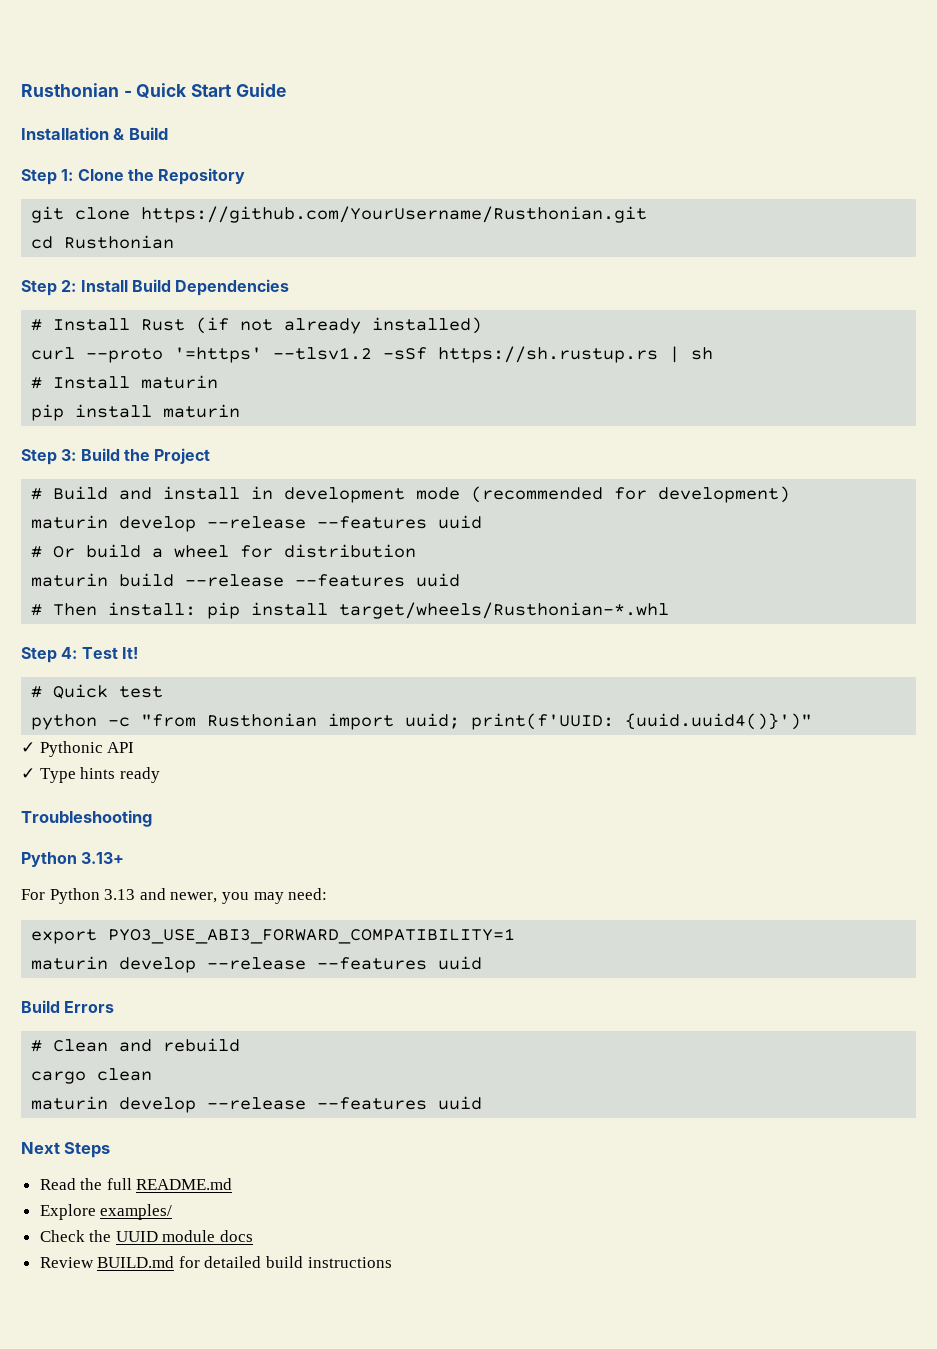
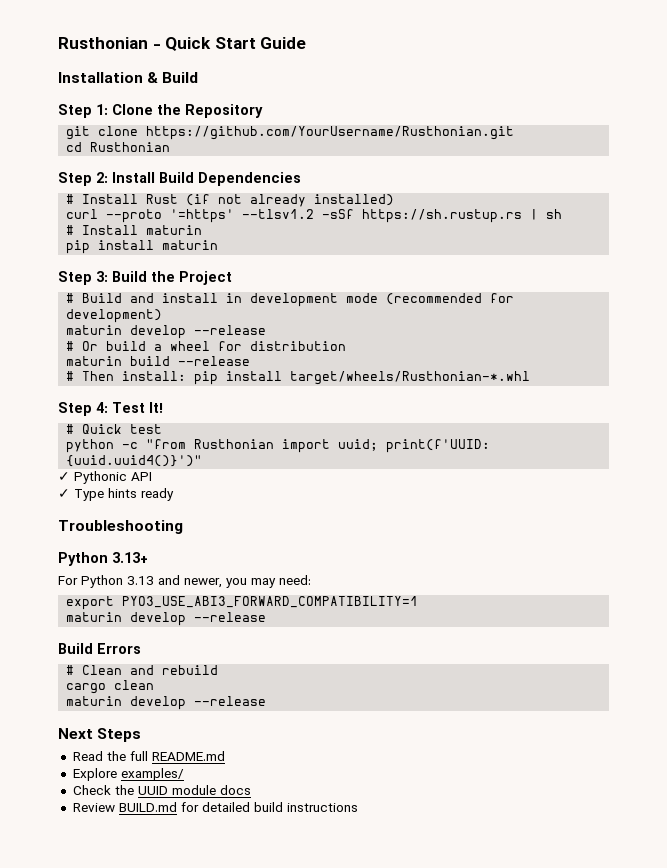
  # Build and install in development mode (recommended for development)
- maturin develop --release --features uuid
+ maturin develop --release
- maturin build --release --features uuid
+ maturin build --release
  export PYO3_USE_ABI3_FORWARD_COMPATIBILITY=1
- maturin develop --release --features uuid
+ maturin develop --release
  cargo clean
- maturin develop --release --features uuid
+ maturin develop --release

